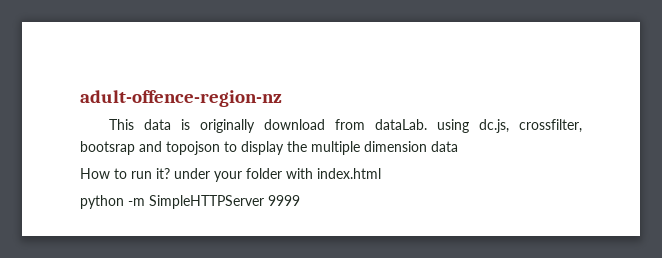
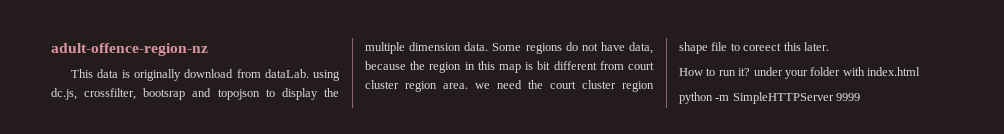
- This data is originally download from dataLab. using dc.js, crossfilter, bootsrap and topojson to display the multiple dimension data
+ This data is originally download from dataLab. using dc.js, crossfilter, bootsrap and topojson to display the multiple dimension data. Some regions do not have data, because the region in this map is bit different from court cluster region area. we need the court cluster region shape file to coreect this later.

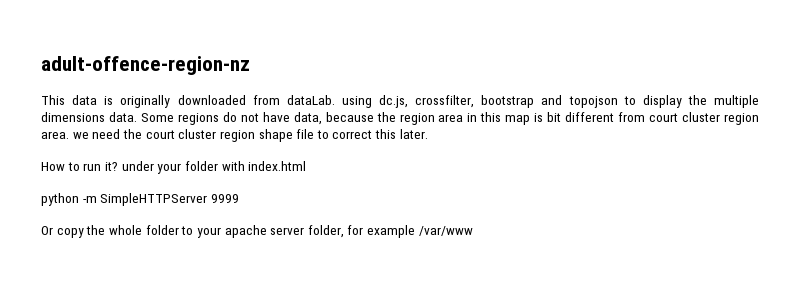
- This data is originally download from dataLab. using dc.js, crossfilter, bootsrap and topojson to display the multiple dimension data.
+ This data is originally downloaded from dataLab. using dc.js, crossfilter, bootstrap and topojson to display the multiple dimensions data.
- Some regions do not have data, because the region in this map is bit different from court cluster region area. we need the court cluster region shape file to coreect this later.
+ Some regions do not have data, because the region area in this map is bit different from court cluster region area. we need the court cluster region shape file to correct this later.
+ Or copy the whole folder to your apache server folder, for example /var/www

